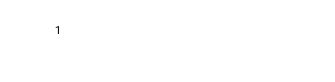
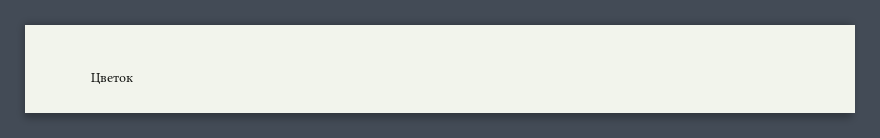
- 1
+ Цветок

